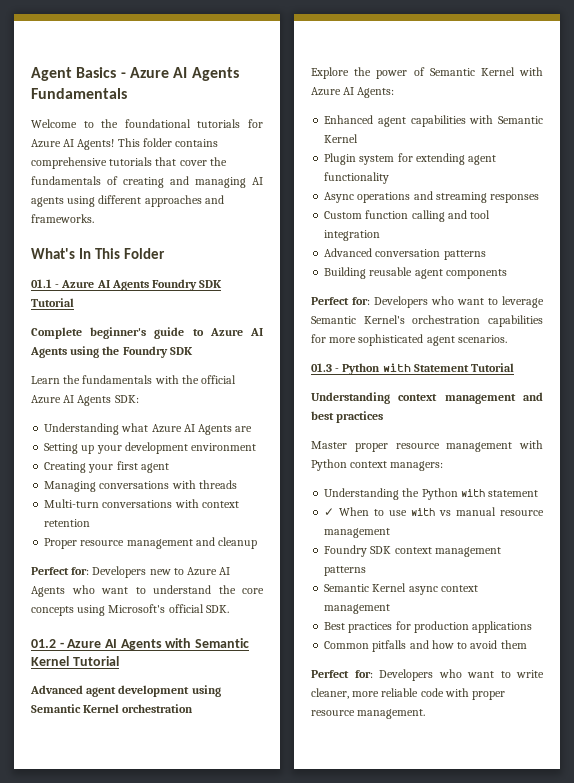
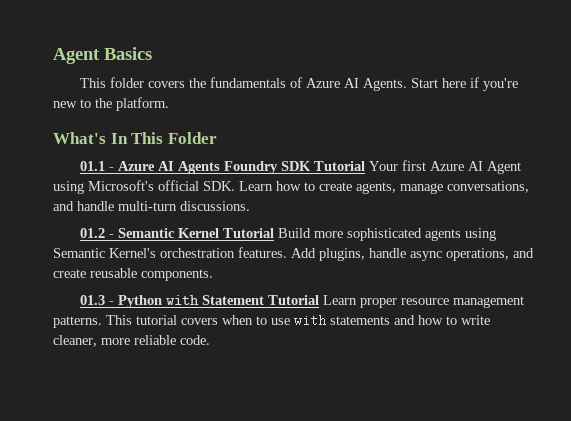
- Agent Basics - Azure AI Agents Fundamentals
- Welcome to the foundational tutorials for Azure AI Agents! This folder contains comprehensive tutorials that cover the fundamentals of creating and managing AI agents using different approaches and frameworks.
+ Agent Basics
+ This folder covers the fundamentals of Azure AI Agents. Start here if you're new to the platform.
- 01.1 - Azure AI Agents Foundry SDK Tutorial
- Complete beginner's guide to Azure AI Agents using the Foundry SDK
- Learn the fundamentals with the official Azure AI Agents SDK:
- Understanding what Azure AI Agents are
- Setting up your development environment
- Creating your first agent
- Managing conversations with threads
- Multi-turn conversations with context retention
- Proper resource management and cleanup
- Perfect for: Developers new to Azure AI Agents who want to understand the core concepts using Microsoft's official SDK.
- 01.2 - Azure AI Agents with Semantic Kernel Tutorial
- Advanced agent development using Semantic Kernel orchestration
- Explore the power of Semantic Kernel with Azure AI Agents:
- Enhanced agent capabilities with Semantic Kernel
- Plugin system for extending agent functionality
- Async operations and streaming responses
- Custom function calling and tool integration
- Advanced conversation patterns
- Building reusable agent components
- Perfect for: Developers who want to leverage Semantic Kernel's orchestration capabilities for more sophisticated agent scenarios.
+ 01.1 - Azure AI Agents Foundry SDK Tutorial Your first Azure AI Agent using Microsoft's official SDK. Learn how to create agents, manage conversations, and handle multi-turn discussions.
+ 01.2 - Semantic Kernel Tutorial Build more sophisticated agents using Semantic Kernel's orchestration features. Add plugins, handle async operations, and create reusable components.
- 01.3 - Python with Statement Tutorial
- Understanding context management and best practices
- Master proper resource management with Python context managers:
- Understanding the Python with statement
- ✓ When to use with vs manual resource management
- Foundry SDK context management patterns
- Semantic Kernel async context management
- Best practices for production applications
- Common pitfalls and how to avoid them
- Perfect for: Developers who want to write cleaner, more reliable code with proper resource management.
+ 01.3 - Python with Statement Tutorial Learn proper resource management patterns. This tutorial covers when to use with statements and how to write cleaner, more reliable code.

